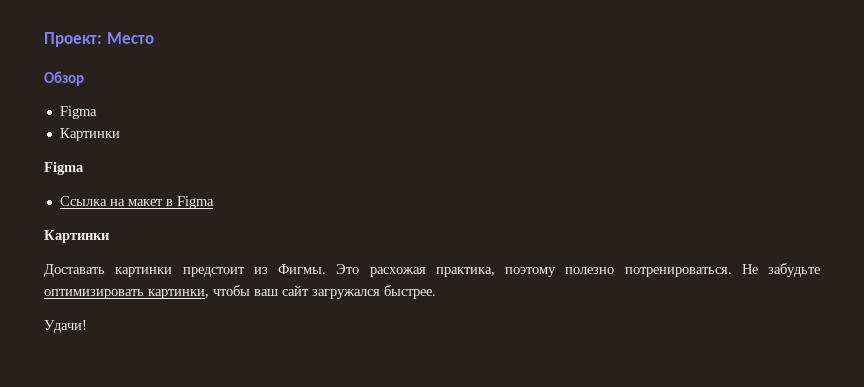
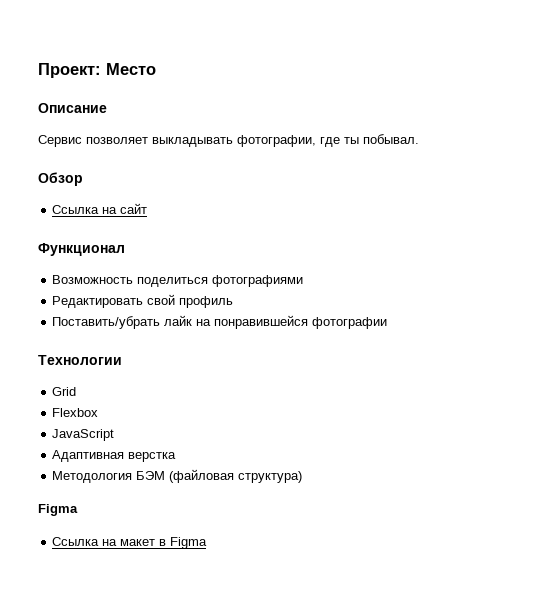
+ Описание
+ Сервис позволяет выкладывать фотографии, где ты побывал.
  Обзор
- Figma
- Картинки
+ Ссылка на сайт
+ Функционал
+ Возможность поделиться фотографиями
+ Редактировать свой профиль
+ Поставить/убрать лайк на понравившейся фотографии
+ Технологии
+ Grid
+ Flexbox
+ JavaScript
+ Адаптивная верстка
+ Методология БЭМ (файловая структура)
  Ссылка на макет в Figma
- Картинки
- Доставать картинки предстоит из Фигмы. Это расхожая практика, поэтому полезно потренироваться. Не забудьте оптимизировать картинки, чтобы ваш сайт загружался быстрее.
- Удачи!

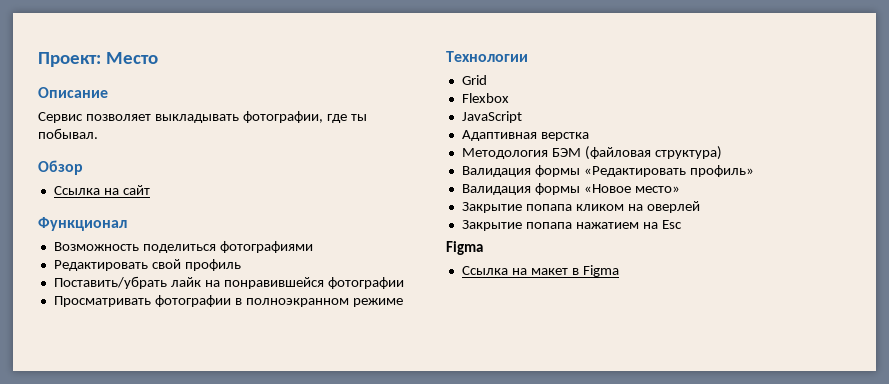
+ Просматривать фотографии в полноэкранном режиме
+ Валидация формы «Редактировать профиль»
+ Валидация формы «Новое место»
+ Закрытие попапа кликом на оверлей
+ Закрытие попапа нажатием на Esc

